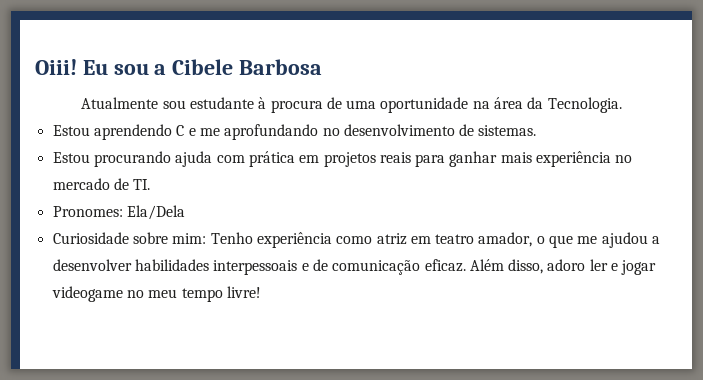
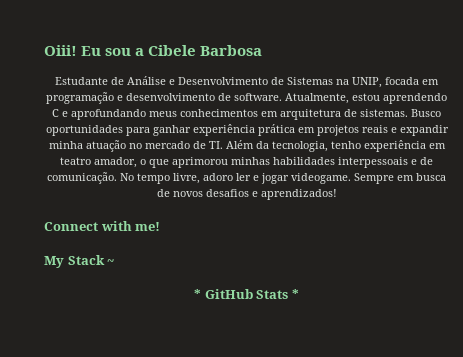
- Atualmente sou estudante à procura de uma oportunidade na área da Tecnologia.
- Estou aprendendo C e me aprofundando no desenvolvimento de sistemas.
- Estou procurando ajuda com prática em projetos reais para ganhar mais experiência no mercado de TI.
- Pronomes: Ela/Dela
- Curiosidade sobre mim: Tenho experiência como atriz em teatro amador, o que me ajudou a desenvolver habilidades interpessoais e de comunicação eficaz. Além disso, adoro ler e jogar videogame no meu tempo livre!
+ Estudante de Análise e Desenvolvimento de Sistemas na UNIP, focada em programação e desenvolvimento de software. Atualmente, estou aprendendo C e aprofundando meus conhecimentos em arquitetura de sistemas. Busco oportunidades para ganhar experiência prática em projetos reais e expandir minha atuação no mercado de TI. Além da tecnologia, tenho experiência em teatro amador, o que aprimorou minhas habilidades interpessoais e de comunicação. No tempo livre, adoro ler e jogar videogame. Sempre em busca de novos desafios e aprendizados!
+ Connect with me!
+ My Stack ~
+ * GitHub Stats *

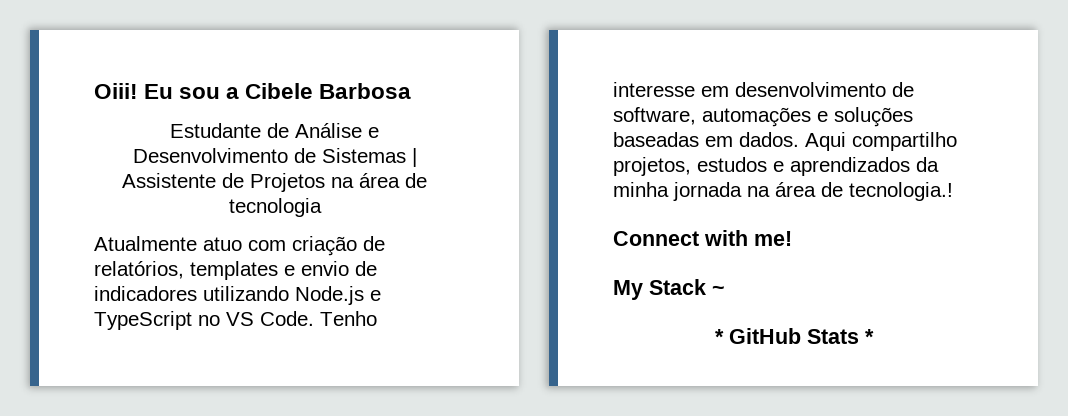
- Estudante de Análise e Desenvolvimento de Sistemas na UNIP, focada em programação e desenvolvimento de software. Atualmente, estou aprendendo C e aprofundando meus conhecimentos em arquitetura de sistemas. Busco oportunidades para ganhar experiência prática em projetos reais e expandir minha atuação no mercado de TI. Além da tecnologia, tenho experiência em teatro amador, o que aprimorou minhas habilidades interpessoais e de comunicação. No tempo livre, adoro ler e jogar videogame. Sempre em busca de novos desafios e aprendizados!
+ Estudante de Análise e Desenvolvimento de Sistemas | Assistente de Projetos na área de tecnologia
+ Atualmente atuo com criação de relatórios, templates e envio de indicadores utilizando Node.js e TypeScript no VS Code. Tenho interesse em desenvolvimento de software, automações e soluções baseadas em dados. Aqui compartilho projetos, estudos e aprendizados da minha jornada na área de tecnologia.!

